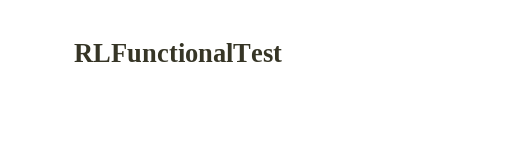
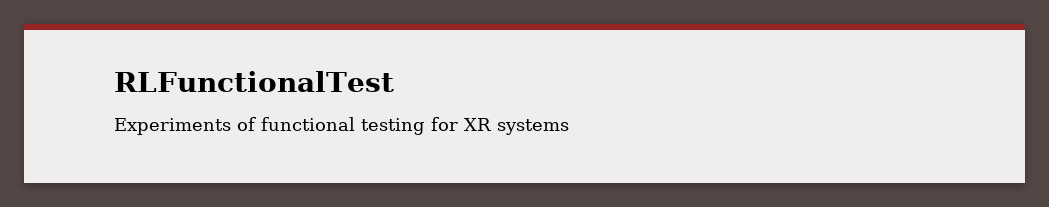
+ Experiments of functional testing for XR systems

